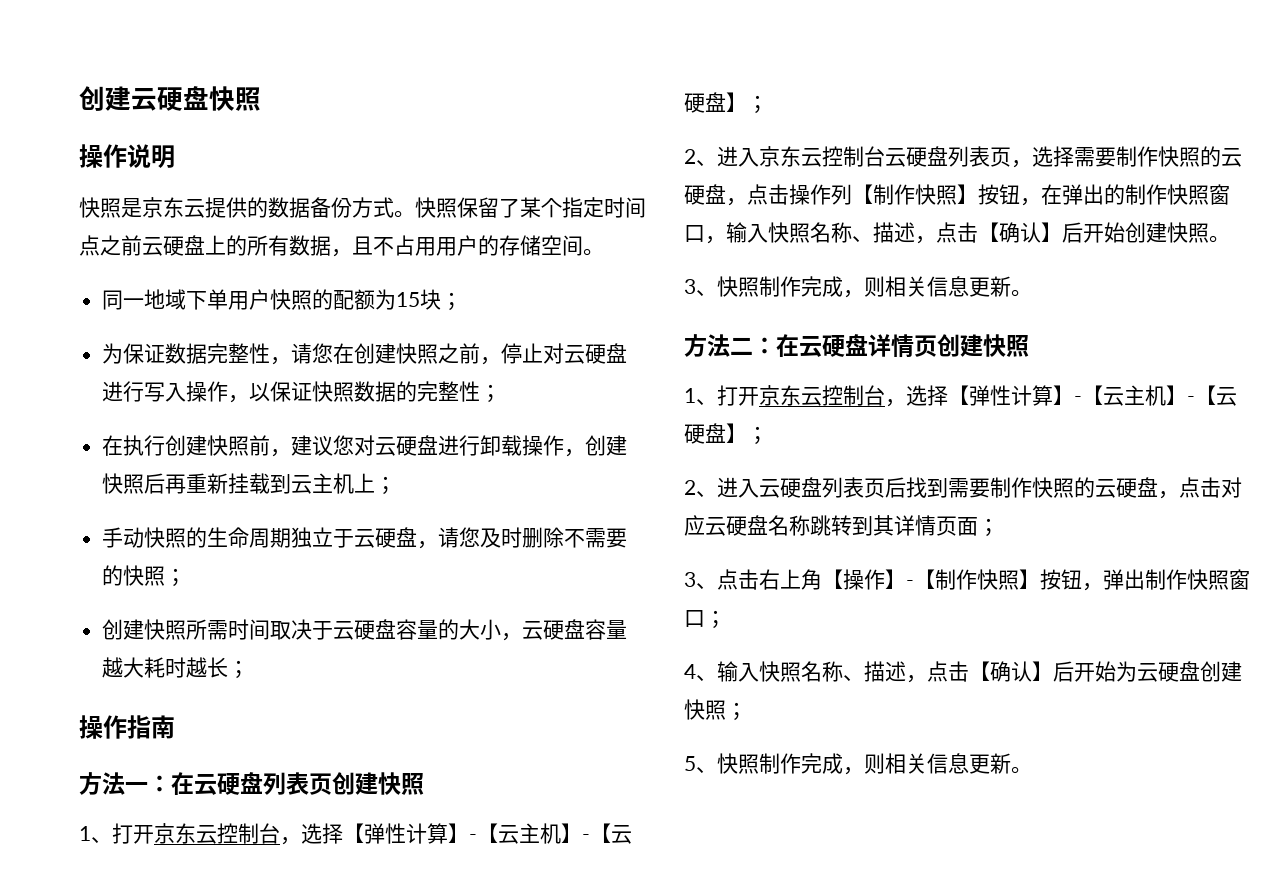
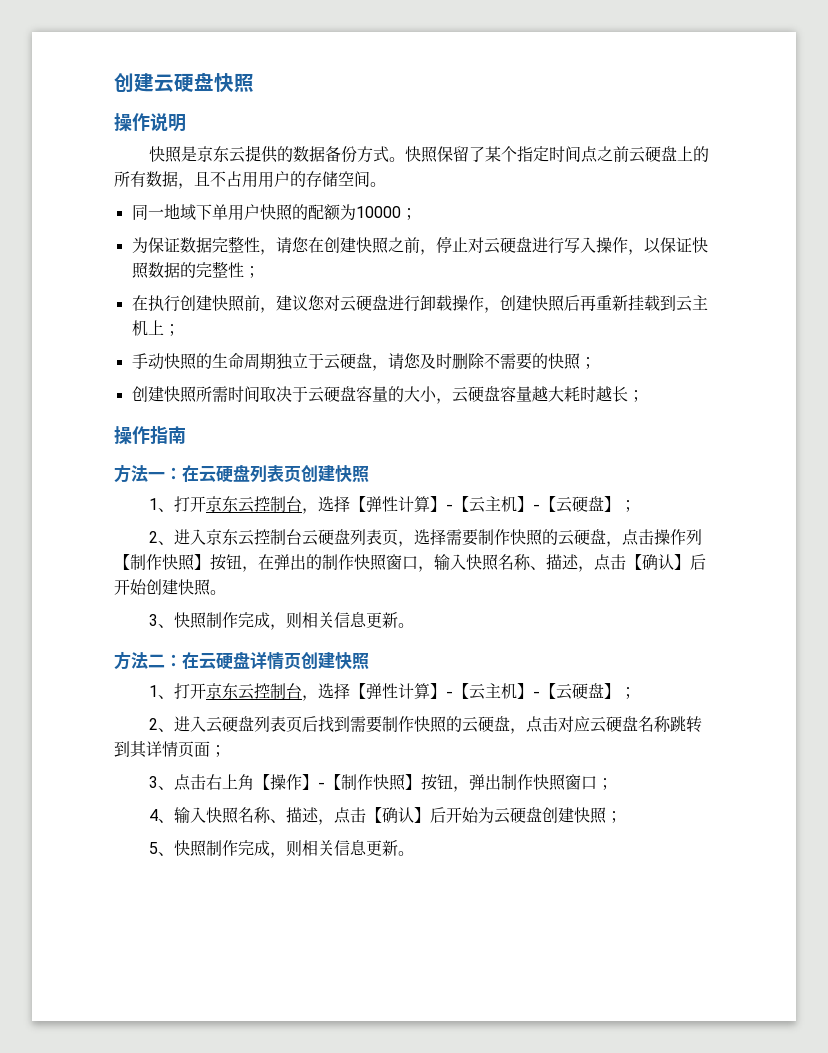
- 同一地域下单用户快照的配额为15块；
+ 同一地域下单用户快照的配额为10000；

